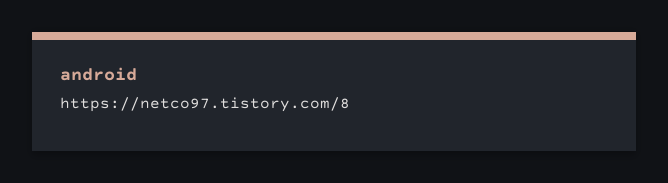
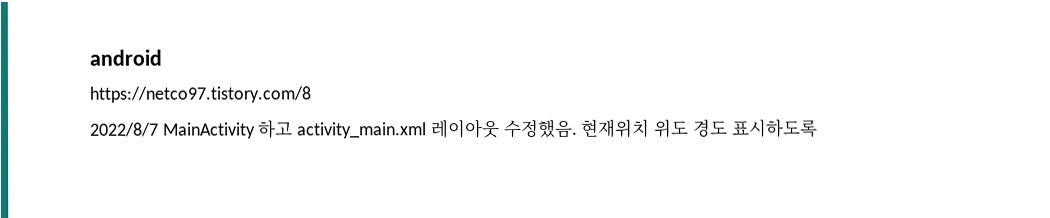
+ 2022/8/7 MainActivity 하고 activity_main.xml 레이아웃 수정했음. 현재위치 위도 경도 표시하도록

